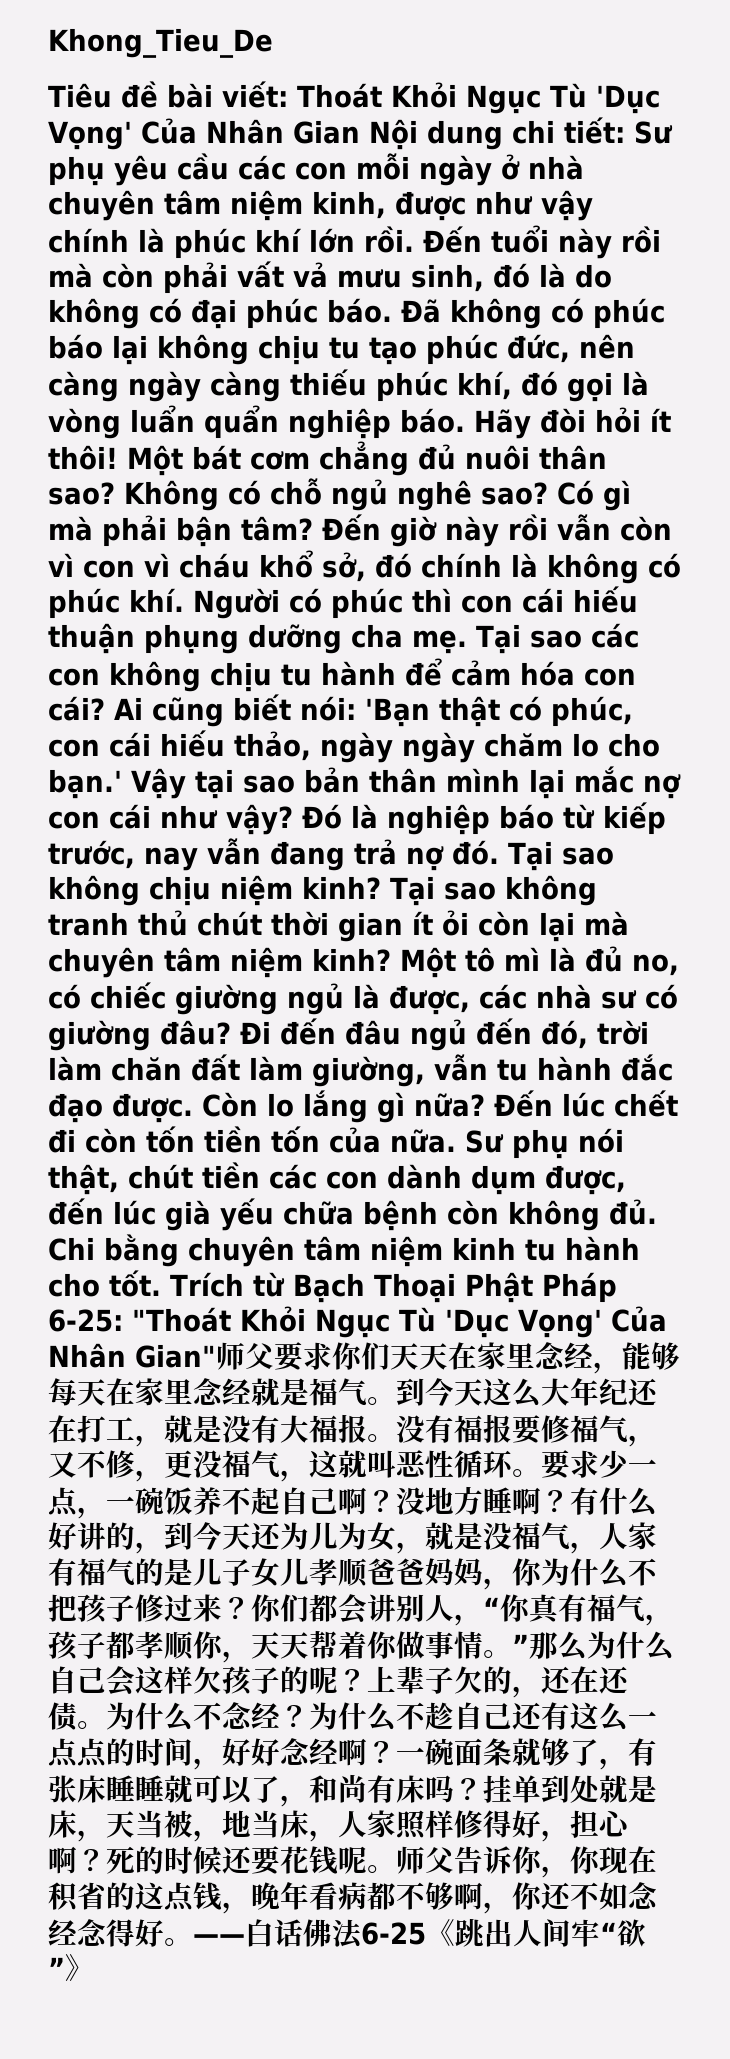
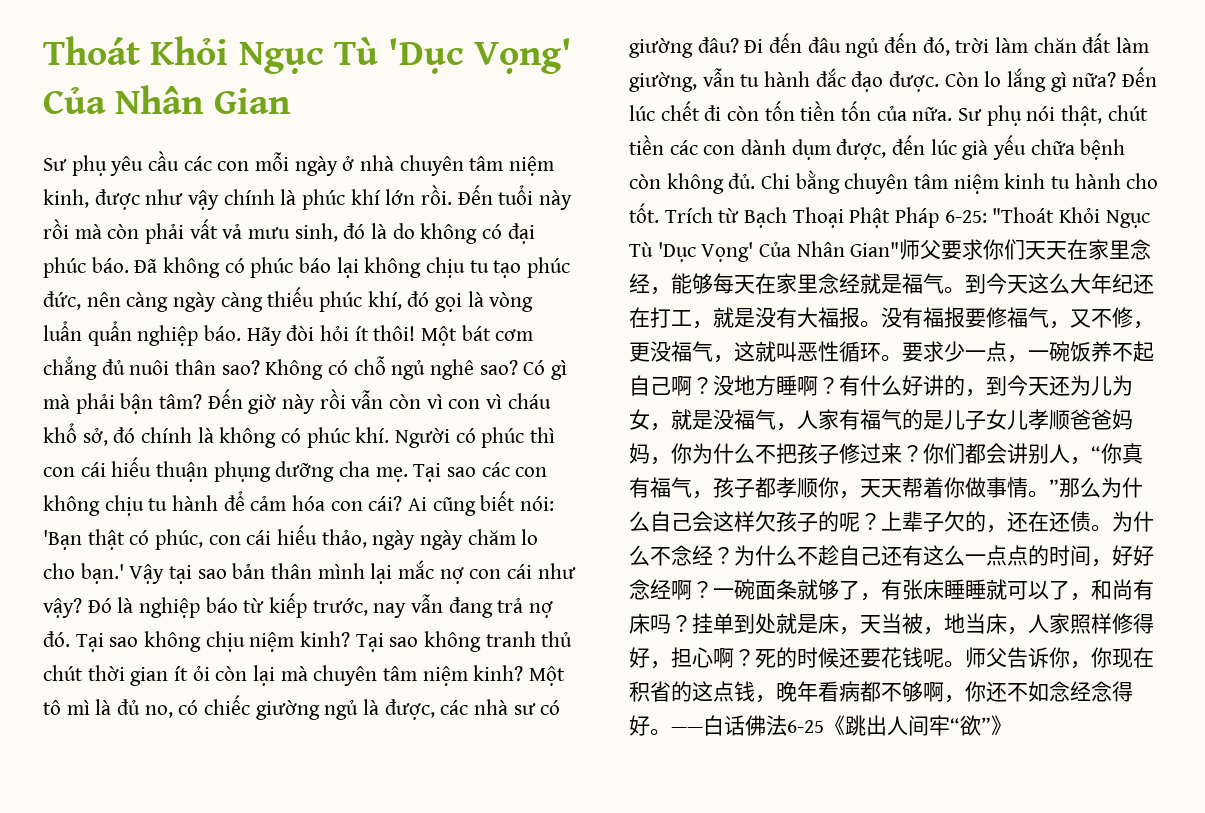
- Khong_Tieu_De
- Tiêu đề bài viết: Thoát Khỏi Ngục Tù 'Dục Vọng' Của Nhân Gian Nội dung chi tiết: Sư phụ yêu cầu các con mỗi ngày ở nhà chuyên tâm niệm kinh, được như vậy chính là phúc khí lớn rồi.
+ Thoát Khỏi Ngục Tù 'Dục Vọng' Của Nhân Gian
+ Sư phụ yêu cầu các con mỗi ngày ở nhà chuyên tâm niệm kinh, được như vậy chính là phúc khí lớn rồi.

